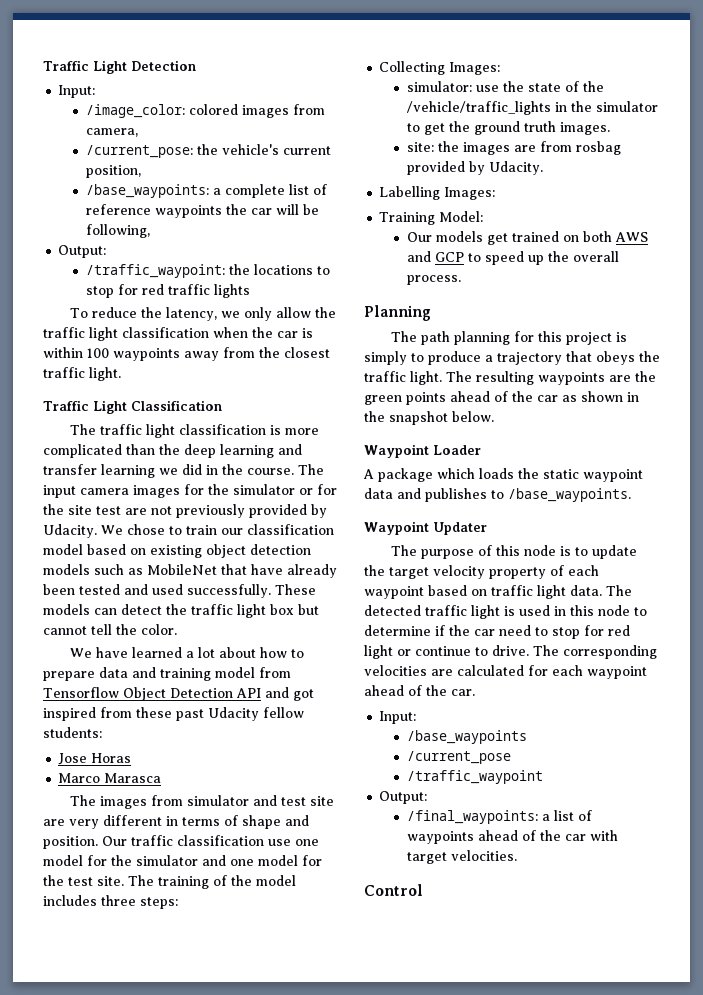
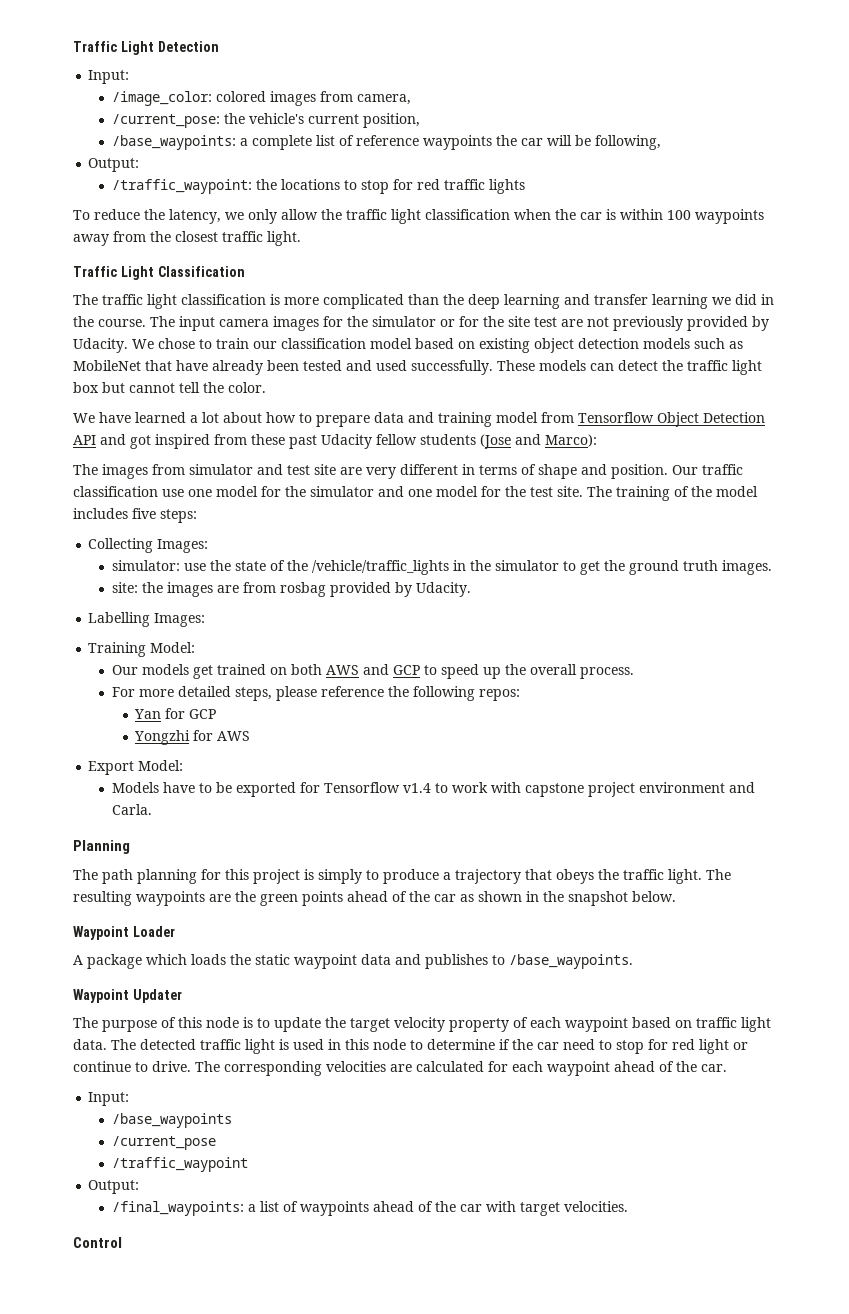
- We have learned a lot about how to prepare data and training model from Tensorflow Object Detection API and got inspired from these past Udacity fellow students:
- Jose Horas
- Marco Marasca
+ We have learned a lot about how to prepare data and training model from Tensorflow Object Detection API and got inspired from these past Udacity fellow students (Jose and Marco):
- The training of the model includes three steps:
+ The training of the model includes five steps:
+ For more detailed steps, please reference the following repos:
+ Yan for GCP
+ Yongzhi for AWS
+ Export Model:
+ Models have to be exported for Tensorflow v1.4 to work with capstone project environment and Carla.

